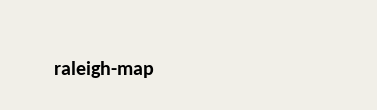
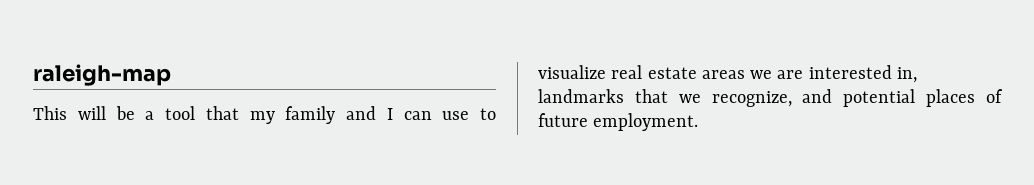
+ This will be a tool that my family and I can use to visualize real estate areas we are interested in, landmarks that we recognize, and potential places of future employment.

